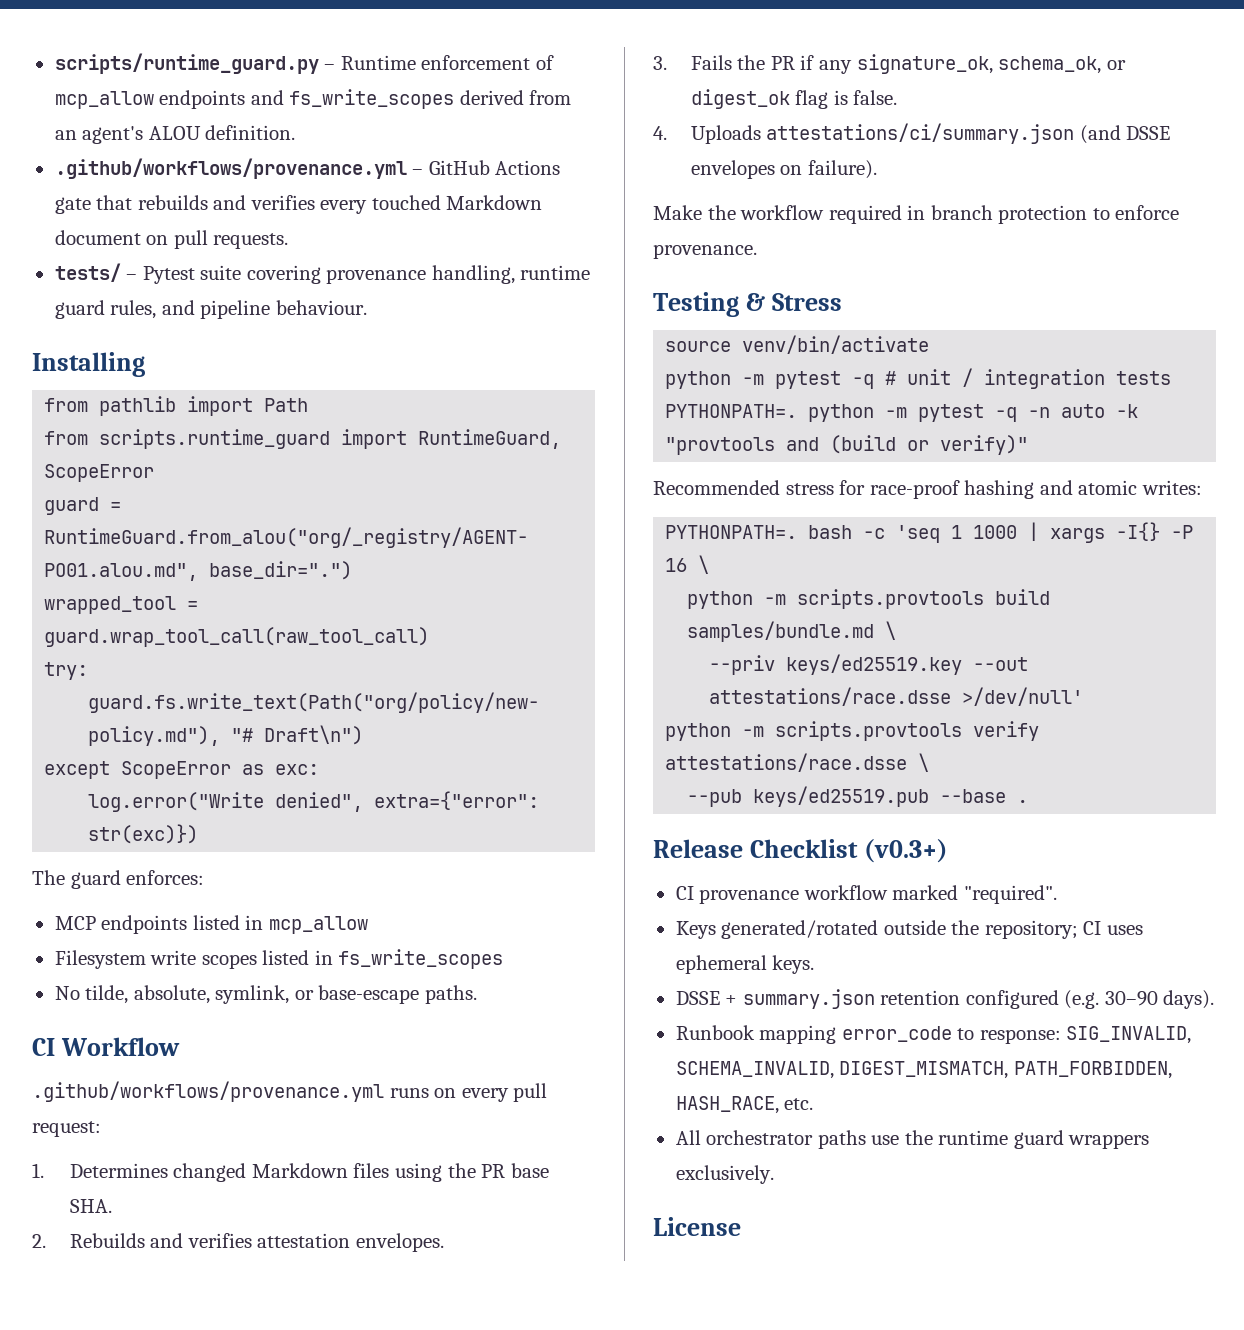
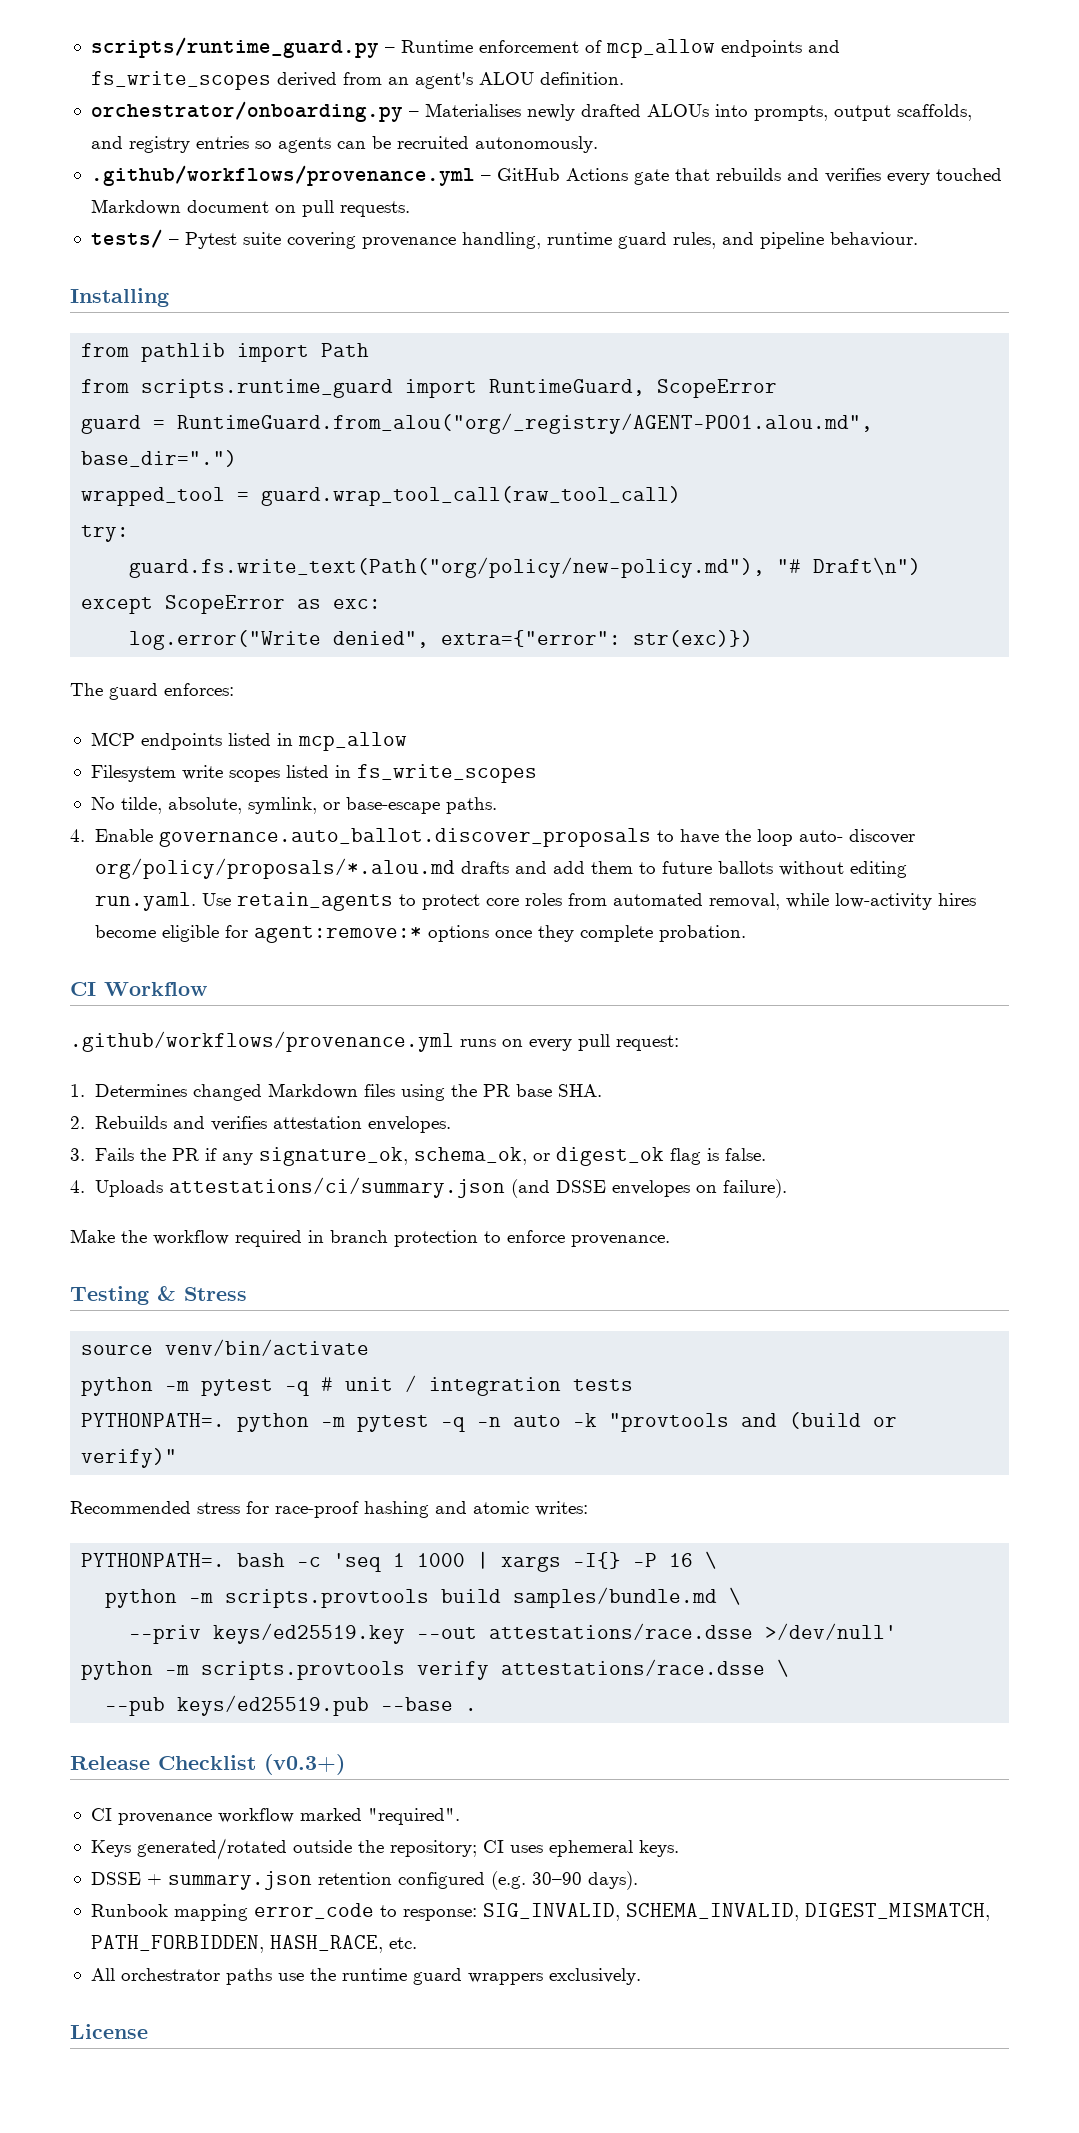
+ orchestrator/onboarding.py – Materialises newly drafted ALOUs into prompts, output scaffolds, and registry entries so agents can be recruited autonomously.
+ 4. Enable governance.auto_ballot.discover_proposals to have the loop auto- discover org/policy/proposals/*.alou.md drafts and add them to future ballots without editing run.yaml. Use retain_agents to protect core roles from automated removal, while low-activity hires become eligible for agent:remove:* options once they complete probation.

